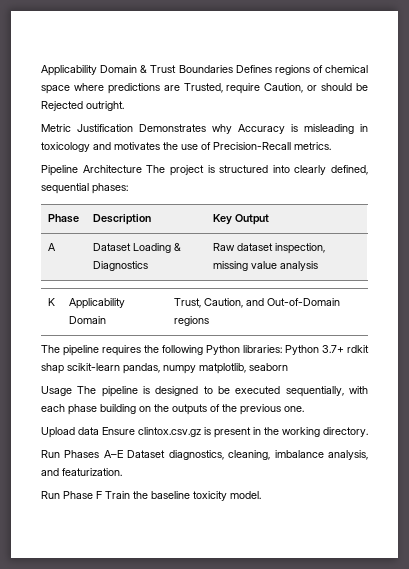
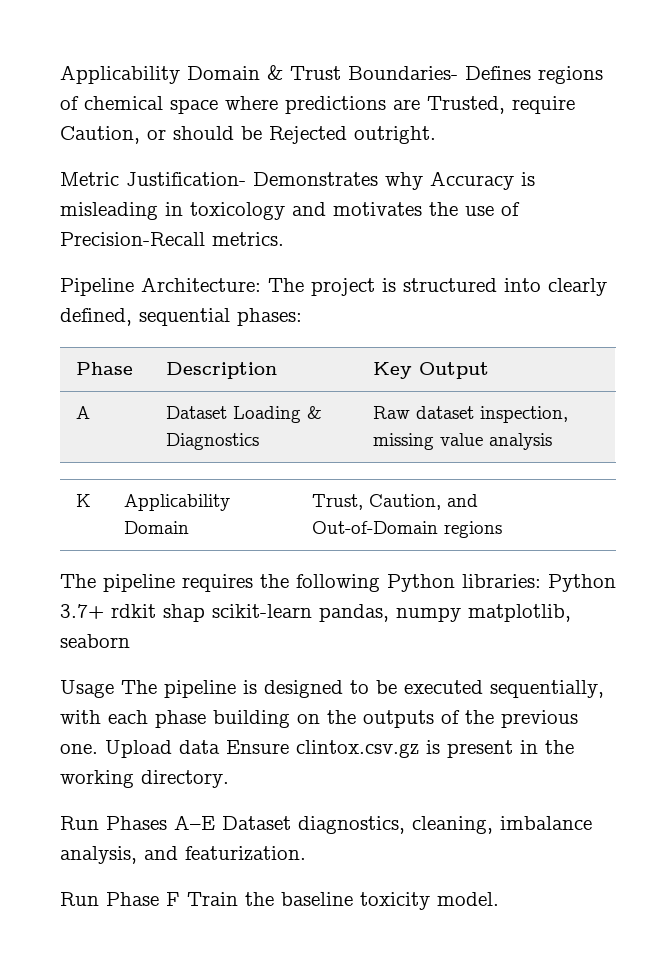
- Applicability Domain & Trust Boundaries Defines regions of chemical space where predictions are Trusted, require Caution, or should be Rejected outright.
+ Applicability Domain & Trust Boundaries- Defines regions of chemical space where predictions are Trusted, require Caution, or should be Rejected outright.
- Metric Justification Demonstrates why Accuracy is misleading in toxicology and motivates the use of Precision-Recall metrics.
+ Metric Justification- Demonstrates why Accuracy is misleading in toxicology and motivates the use of Precision-Recall metrics.
- Pipeline Architecture The project is structured into clearly defined, sequential phases:
+ Pipeline Architecture: The project is structured into clearly defined, sequential phases:
- Usage The pipeline is designed to be executed sequentially, with each phase building on the outputs of the previous one.
- Upload data Ensure clintox.csv.gz is present in the working directory.
+ Usage The pipeline is designed to be executed sequentially, with each phase building on the outputs of the previous one. Upload data Ensure clintox.csv.gz is present in the working directory.

